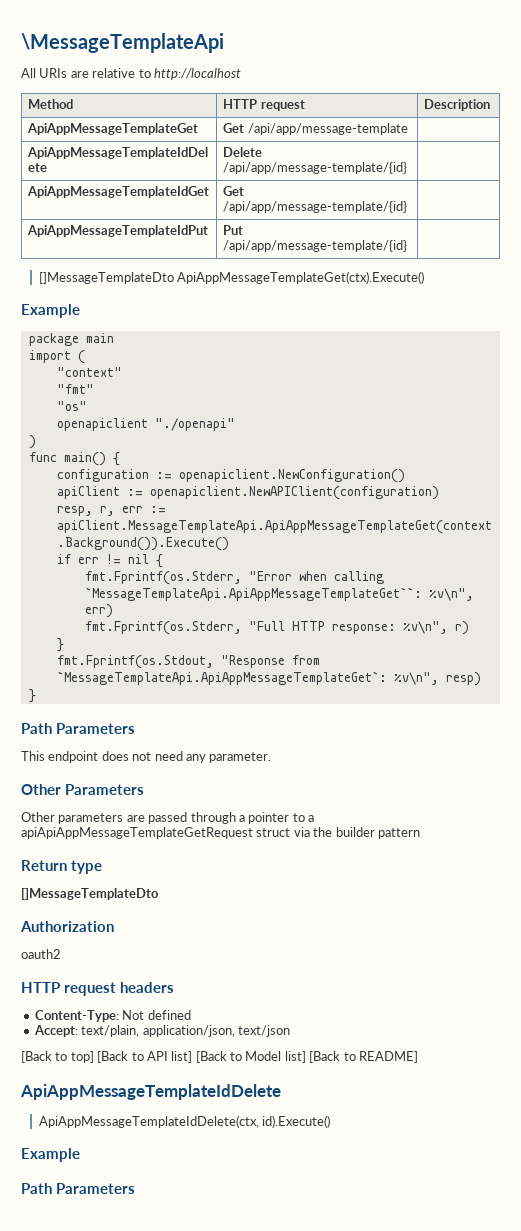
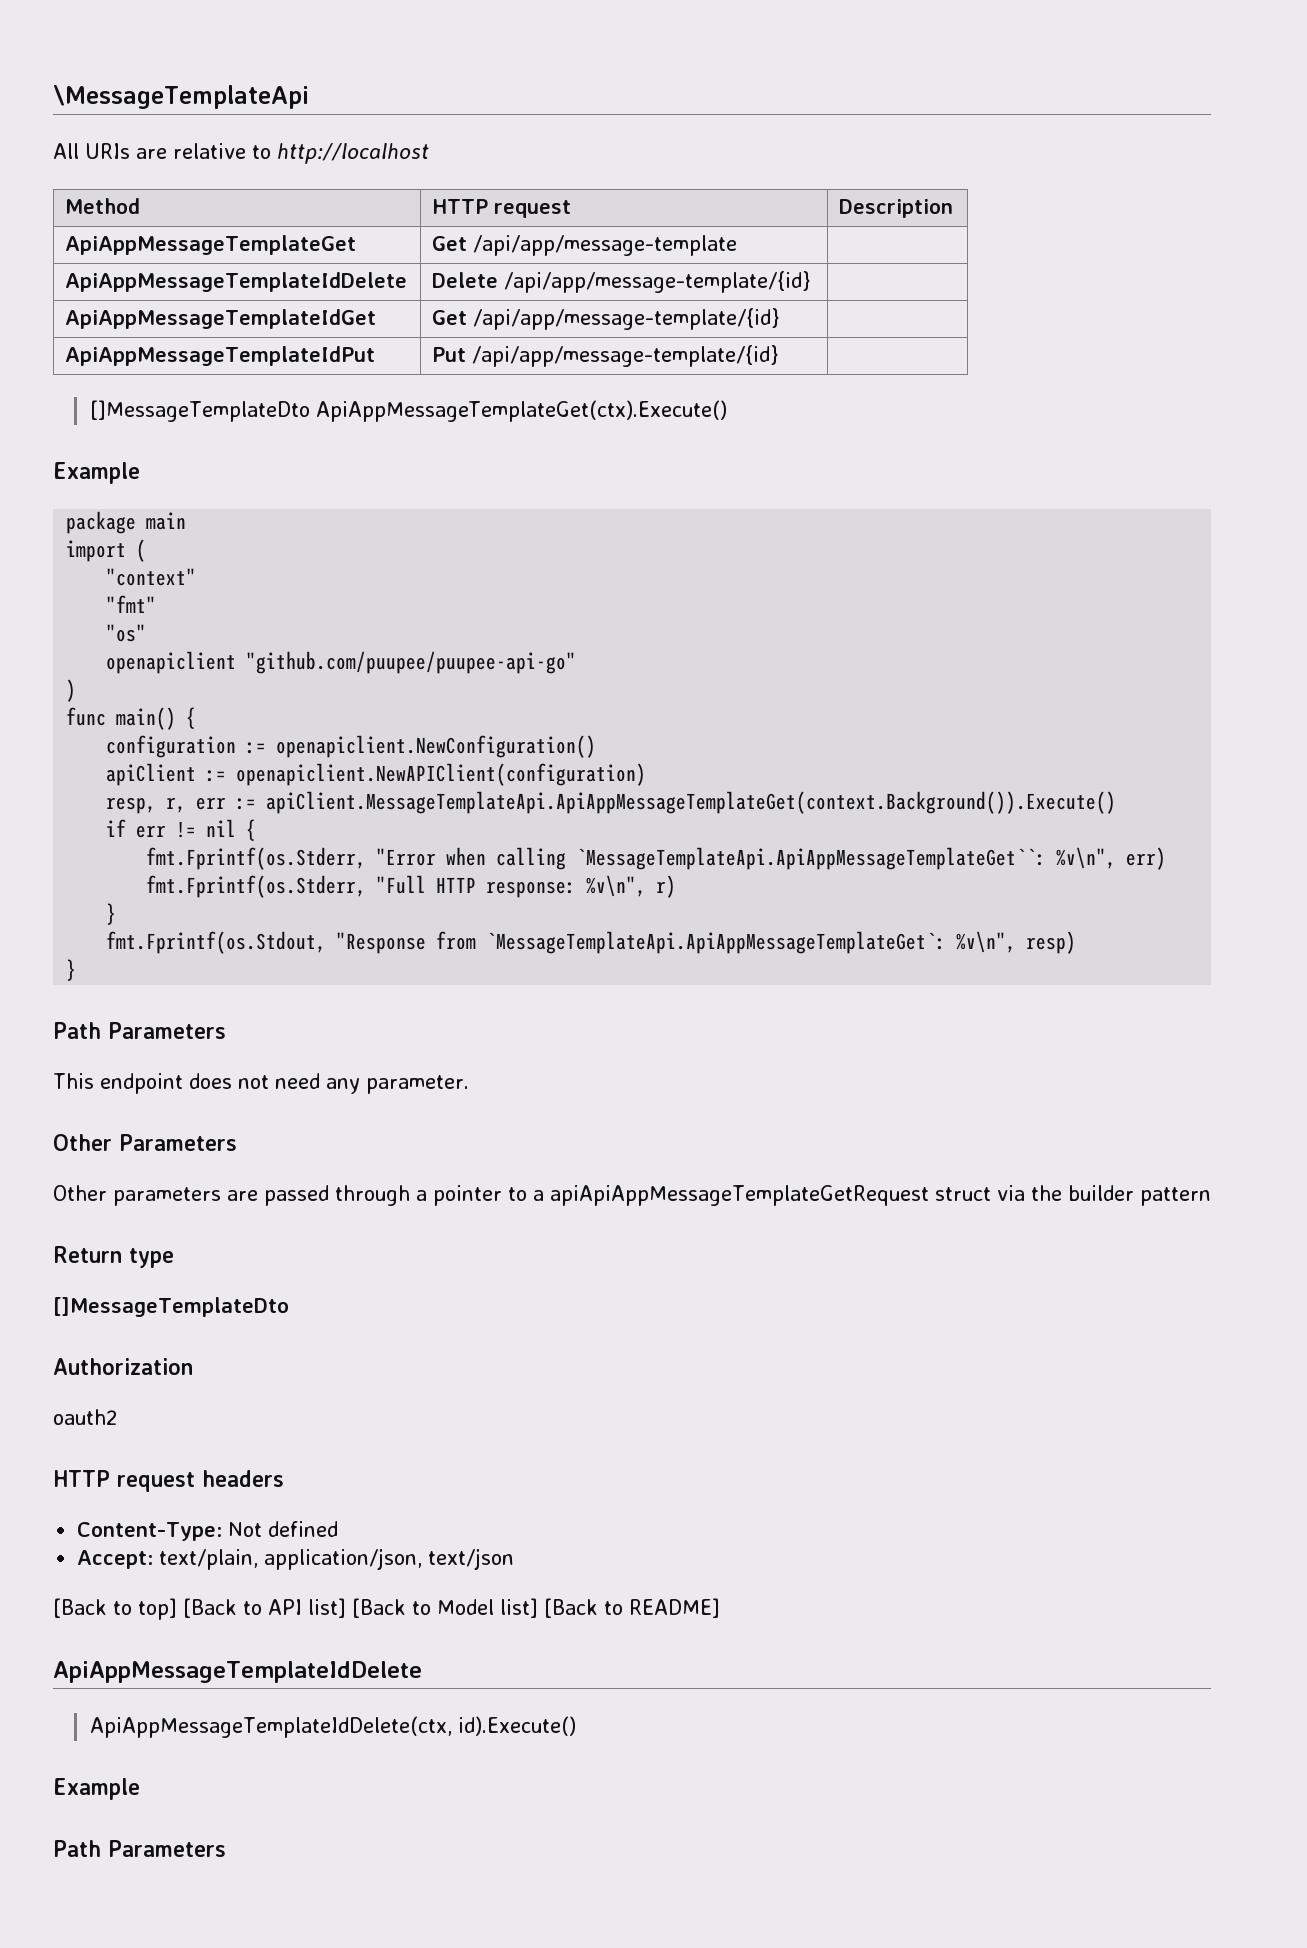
- openapiclient "./openapi"
+ openapiclient "github.com/puupee/puupee-api-go"

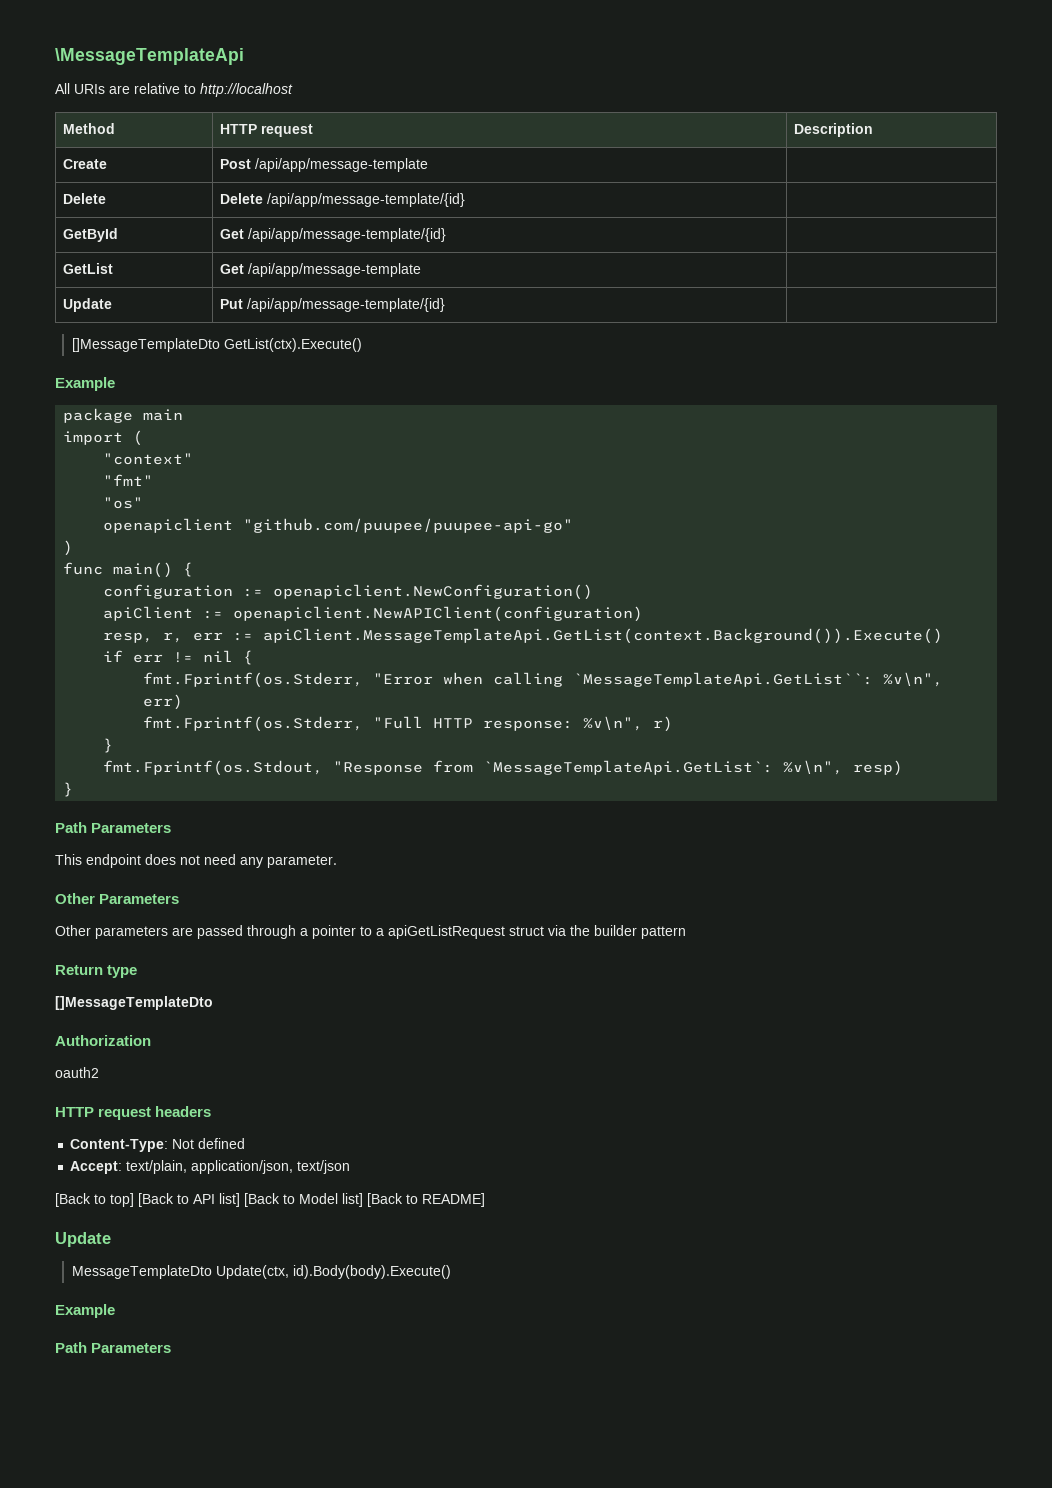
- ApiAppMessageTemplateGet | Get /api/app/message-template |
- ApiAppMessageTemplateIdDelete | Delete /api/app/message-template/{id} |
- ApiAppMessageTemplateIdGet | Get /api/app/message-template/{id} |
- ApiAppMessageTemplateIdPut | Put /api/app/message-template/{id} |
+ Create | Post /api/app/message-template |
+ Delete | Delete /api/app/message-template/{id} |
+ GetById | Get /api/app/message-template/{id} |
+ GetList | Get /api/app/message-template |
+ Update | Put /api/app/message-template/{id} |
- []MessageTemplateDto ApiAppMessageTemplateGet(ctx).Execute()
+ []MessageTemplateDto GetList(ctx).Execute()
- resp, r, err := apiClient.MessageTemplateApi.ApiAppMessageTemplateGet(context.Background()).Execute()
+ resp, r, err := apiClient.MessageTemplateApi.GetList(context.Background()).Execute()
- fmt.Fprintf(os.Stderr, "Error when calling `MessageTemplateApi.ApiAppMessageTemplateGet``: %v\n", err)
+ fmt.Fprintf(os.Stderr, "Error when calling `MessageTemplateApi.GetList``: %v\n", err)
- fmt.Fprintf(os.Stdout, "Response from `MessageTemplateApi.ApiAppMessageTemplateGet`: %v\n", resp)
+ fmt.Fprintf(os.Stdout, "Response from `MessageTemplateApi.GetList`: %v\n", resp)
- Other parameters are passed through a pointer to a apiApiAppMessageTemplateGetRequest struct via the builder pattern
+ Other parameters are passed through a pointer to a apiGetListRequest struct via the builder pattern
  [Back to top] [Back to API list] [Back to Model list] [Back to README]
- ApiAppMessageTemplateIdDelete
- ApiAppMessageTemplateIdDelete(ctx, id).Execute()
+ Update
+ MessageTemplateDto Update(ctx, id).Body(body).Execute()

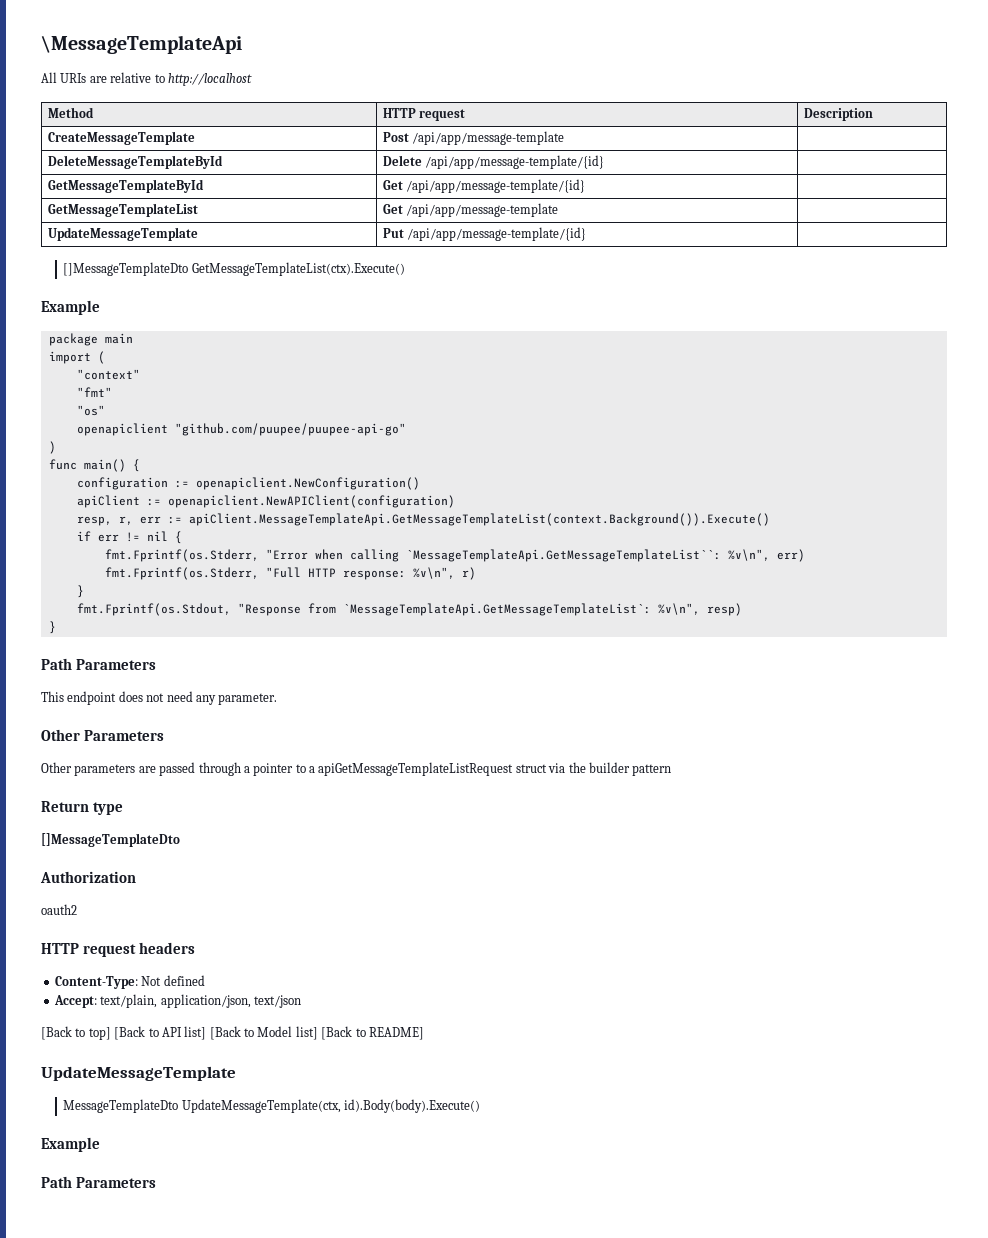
- Create | Post /api/app/message-template |
+ CreateMessageTemplate | Post /api/app/message-template |
- Delete | Delete /api/app/message-template/{id} |
+ DeleteMessageTemplateById | Delete /api/app/message-template/{id} |
- GetById | Get /api/app/message-template/{id} |
+ GetMessageTemplateById | Get /api/app/message-template/{id} |
- GetList | Get /api/app/message-template |
+ GetMessageTemplateList | Get /api/app/message-template |
- Update | Put /api/app/message-template/{id} |
+ UpdateMessageTemplate | Put /api/app/message-template/{id} |
- []MessageTemplateDto GetList(ctx).Execute()
+ []MessageTemplateDto GetMessageTemplateList(ctx).Execute()
- resp, r, err := apiClient.MessageTemplateApi.GetList(context.Background()).Execute()
+ resp, r, err := apiClient.MessageTemplateApi.GetMessageTemplateList(context.Background()).Execute()
- fmt.Fprintf(os.Stderr, "Error when calling `MessageTemplateApi.GetList``: %v\n", err)
+ fmt.Fprintf(os.Stderr, "Error when calling `MessageTemplateApi.GetMessageTemplateList``: %v\n", err)
- fmt.Fprintf(os.Stdout, "Response from `MessageTemplateApi.GetList`: %v\n", resp)
+ fmt.Fprintf(os.Stdout, "Response from `MessageTemplateApi.GetMessageTemplateList`: %v\n", resp)
- Other parameters are passed through a pointer to a apiGetListRequest struct via the builder pattern
+ Other parameters are passed through a pointer to a apiGetMessageTemplateListRequest struct via the builder pattern
  [Back to top] [Back to API list] [Back to Model list] [Back to README]
- Update
+ UpdateMessageTemplate
- MessageTemplateDto Update(ctx, id).Body(body).Execute()
+ MessageTemplateDto UpdateMessageTemplate(ctx, id).Body(body).Execute()

